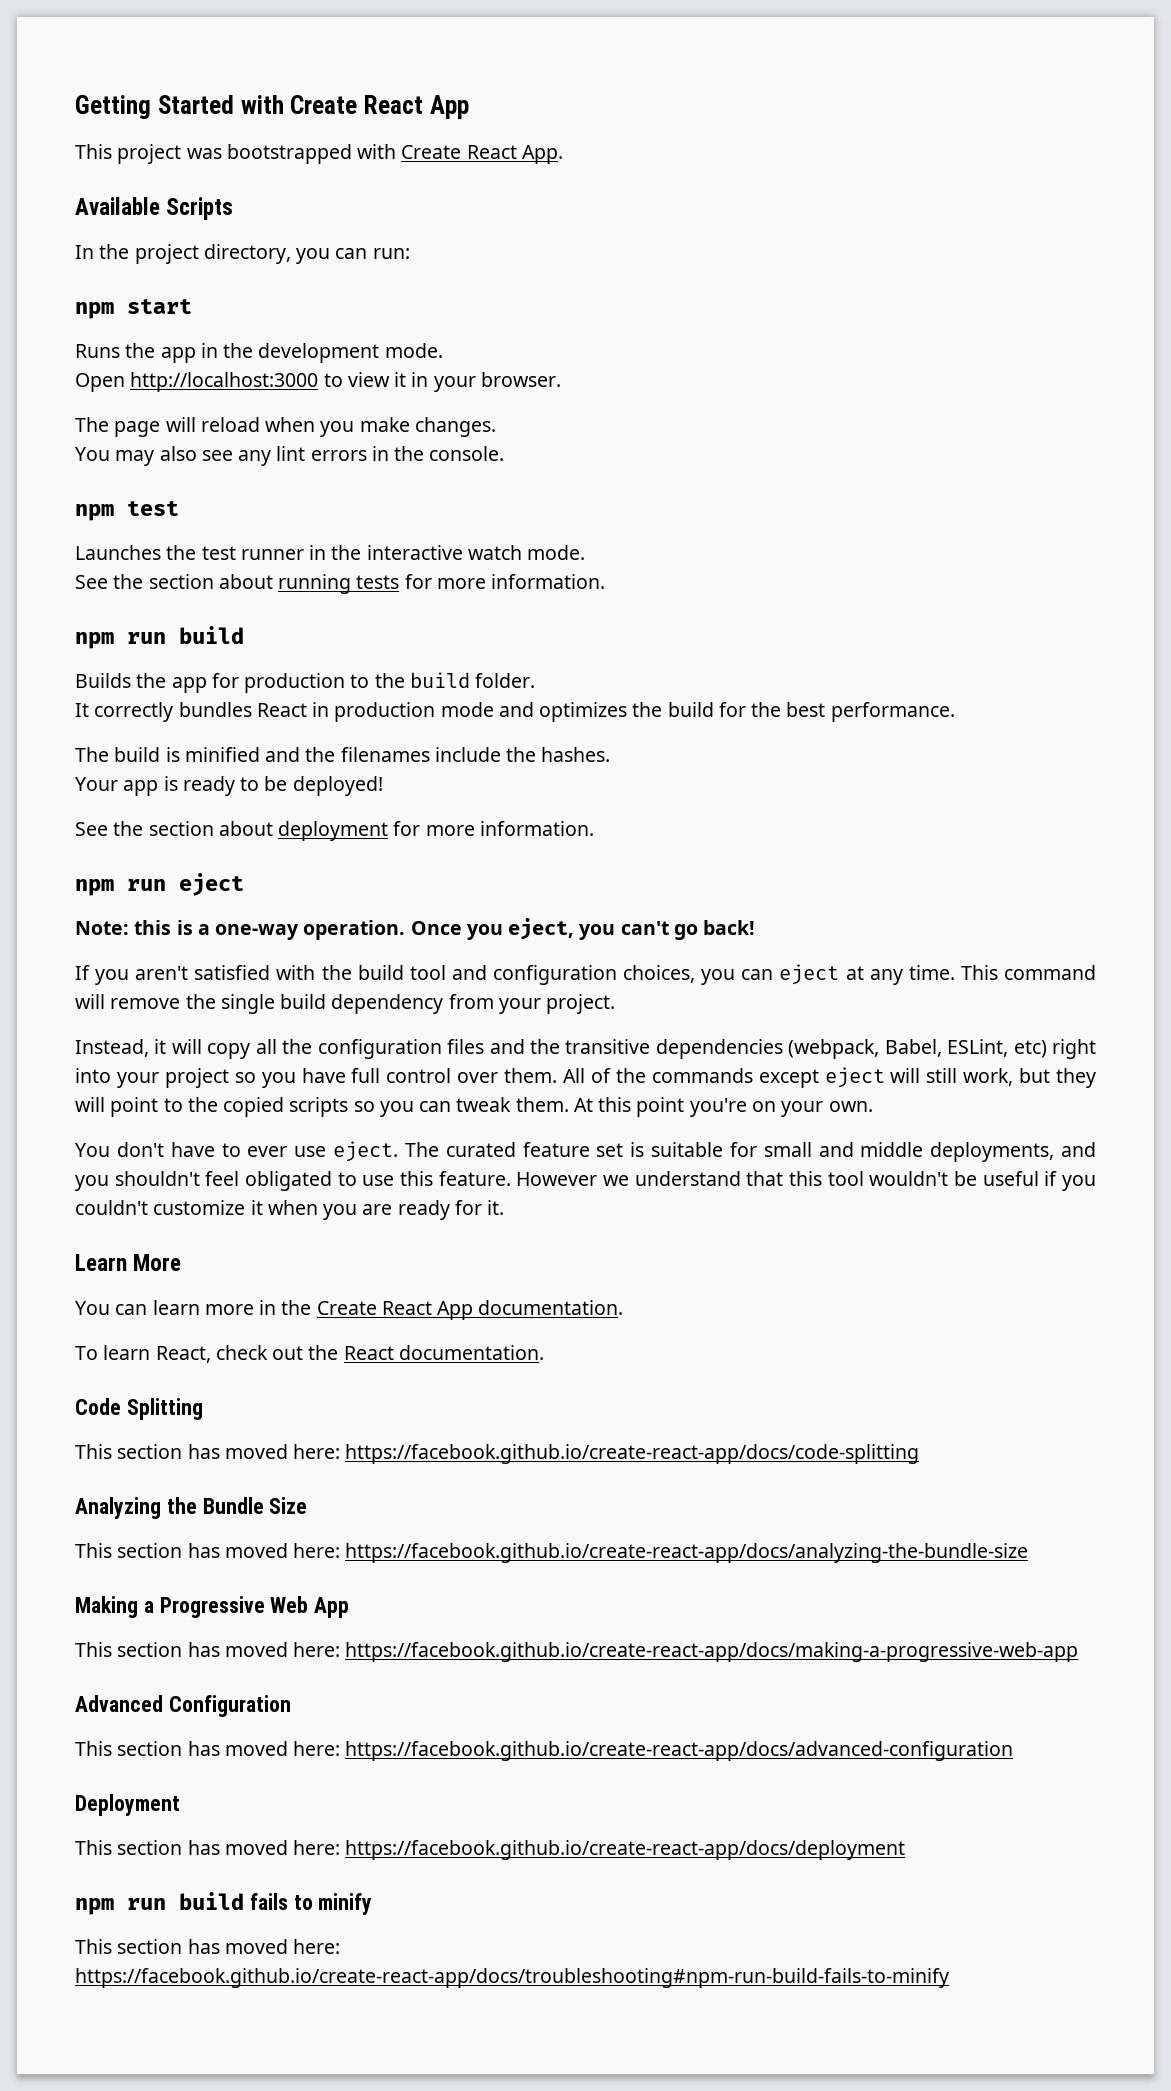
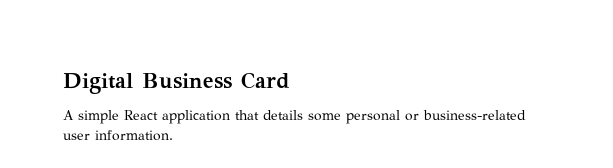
- Getting Started with Create React App
- This project was bootstrapped with Create React App.
- Available Scripts
- In the project directory, you can run:
- npm start
- Runs the app in the development mode.
- Open http://localhost:3000 to view it in your browser.
- The page will reload when you make changes.
- You may also see any lint errors in the console.
- npm test
- Launches the test runner in the interactive watch mode.
- See the section about running tests for more information.
- npm run build
- Builds the app for production to the build folder.
- It correctly bundles React in production mode and optimizes the build for the best performance.
- The build is minified and the filenames include the hashes.
- Your app is ready to be deployed!
- See the section about deployment for more information.
- npm run eject
- Note: this is a one-way operation. Once you eject, you can't go back!
- If you aren't satisfied with the build tool and configuration choices, you can eject at any time. This command will remove the single build dependency from your project.
- Instead, it will copy all the configuration files and the transitive dependencies (webpack, Babel, ESLint, etc) right into your project so you have full control over them. All of the commands except eject will still work, but they will point to the copied scripts so you can tweak them. At this point you're on your own.
- You don't have to ever use eject. The curated feature set is suitable for small and middle deployments, and you shouldn't feel obligated to use this feature. However we understand that this tool wouldn't be useful if you couldn't customize it when you are ready for it.
- Learn More
- You can learn more in the Create React App documentation.
- To learn React, check out the React documentation.
- Code Splitting
- This section has moved here: https://facebook.github.io/create-react-app/docs/code-splitting
- Analyzing the Bundle Size
- This section has moved here: https://facebook.github.io/create-react-app/docs/analyzing-the-bundle-size
- Making a Progressive Web App
- This section has moved here: https://facebook.github.io/create-react-app/docs/making-a-progressive-web-app
- Advanced Configuration
- This section has moved here: https://facebook.github.io/create-react-app/docs/advanced-configuration
- Deployment
- This section has moved here: https://facebook.github.io/create-react-app/docs/deployment
- npm run build fails to minify
- This section has moved here: https://facebook.github.io/create-react-app/docs/troubleshooting#npm-run-build-fails-to-minify
+ Digital Business Card
+ A simple React application that details some personal or business-related user information.

